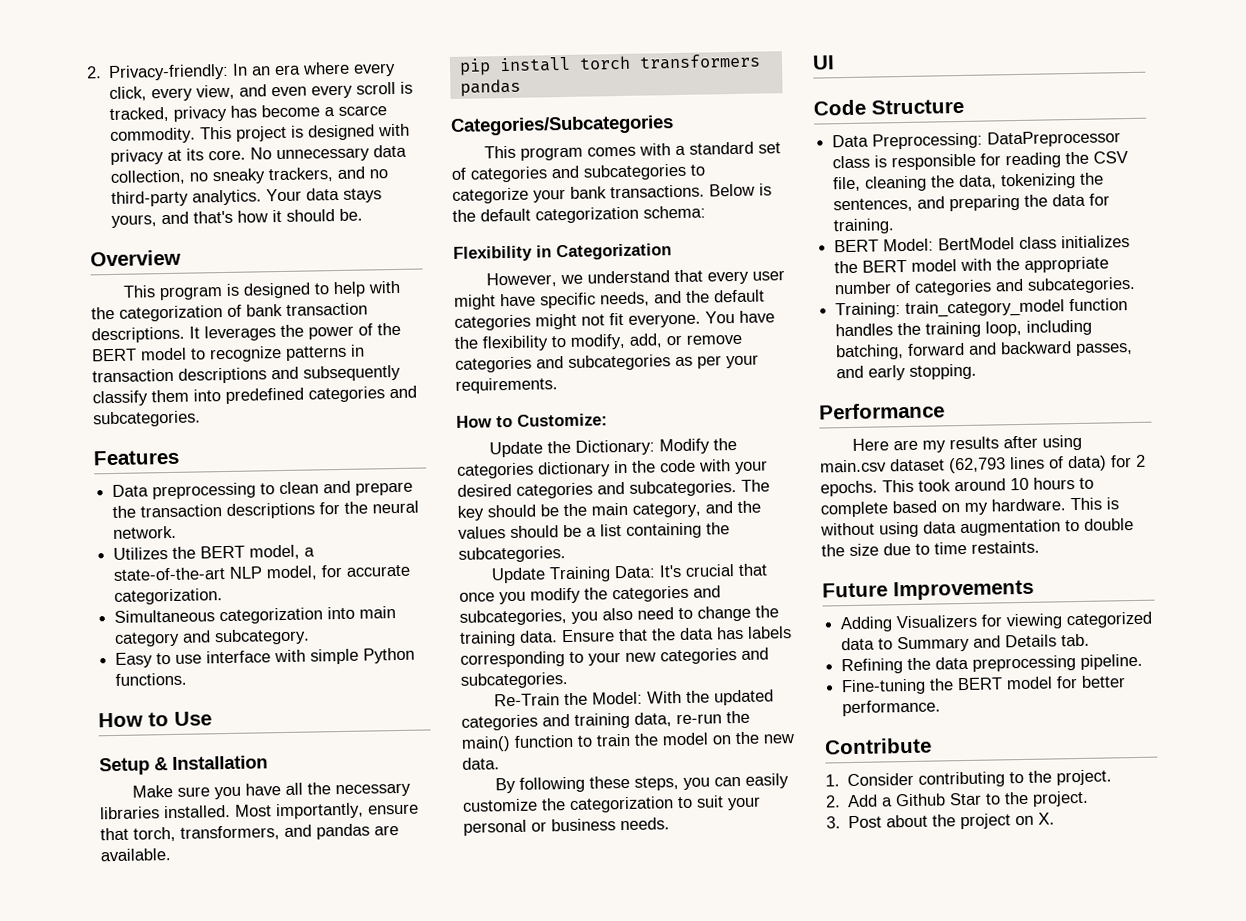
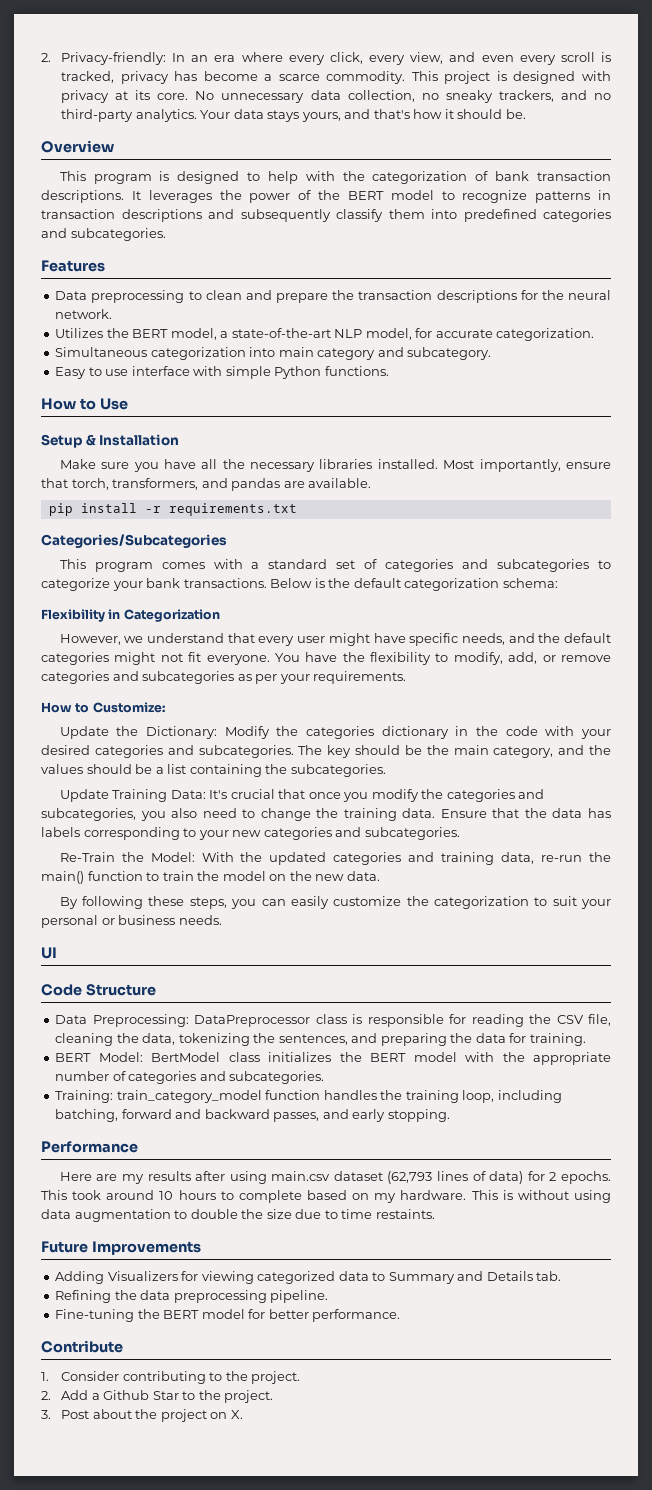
- pip install torch transformers pandas
+ pip install -r requirements.txt

